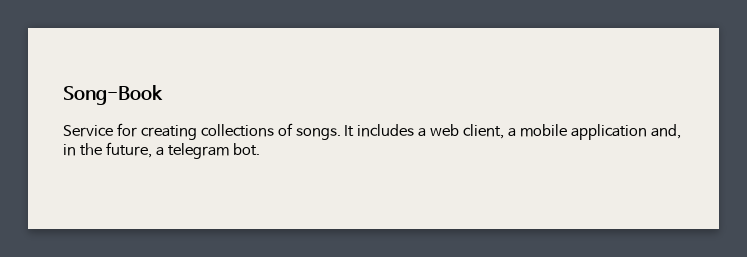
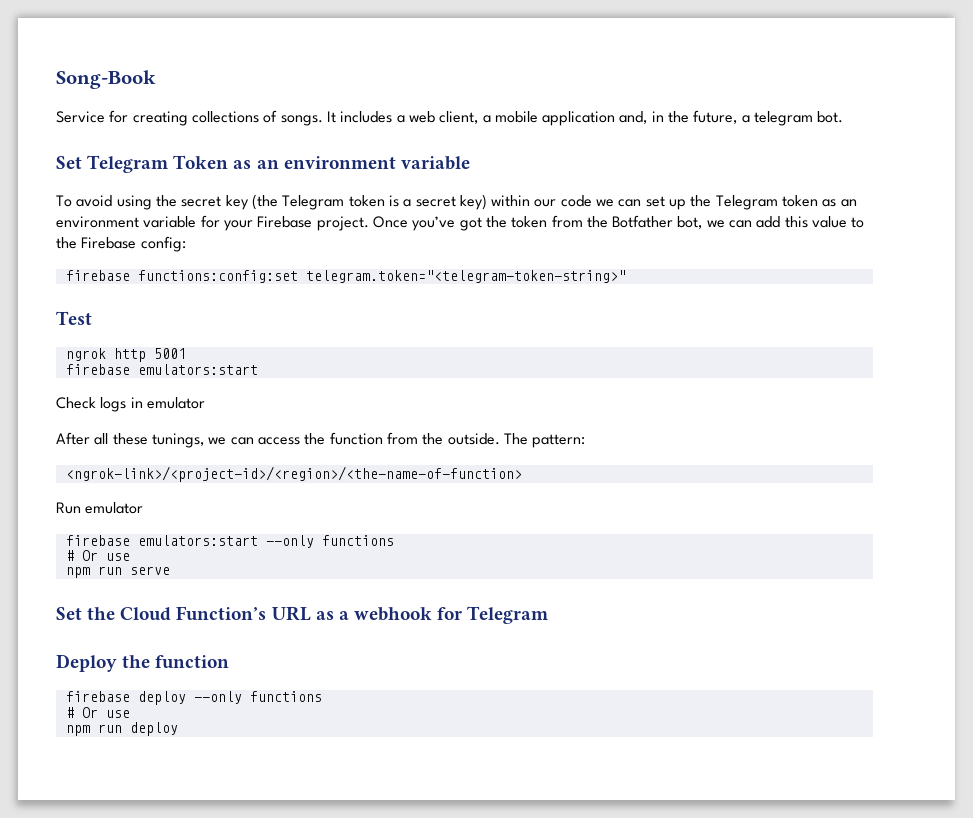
+ Set Telegram Token as an environment variable
+ To avoid using the secret key (the Telegram token is a secret key) within our code we can set up the Telegram token as an environment variable for your Firebase project. Once you’ve got the token from the Botfather bot, we can add this value to the Firebase config:
+ firebase functions:config:set telegram.token="<telegram-token-string>"
+ Test
+ ngrok http 5001
+ firebase emulators:start
+ Check logs in emulator
+ After all these tunings, we can access the function from the outside. The pattern:
+ <ngrok-link>/<project-id>/<region>/<the-name-of-function>
+ Run emulator
+ firebase emulators:start --only functions
+ # Or use
+ npm run serve
+ Set the Cloud Function’s URL as a webhook for Telegram
+ Deploy the function
+ firebase deploy --only functions
+ # Or use
+ npm run deploy

